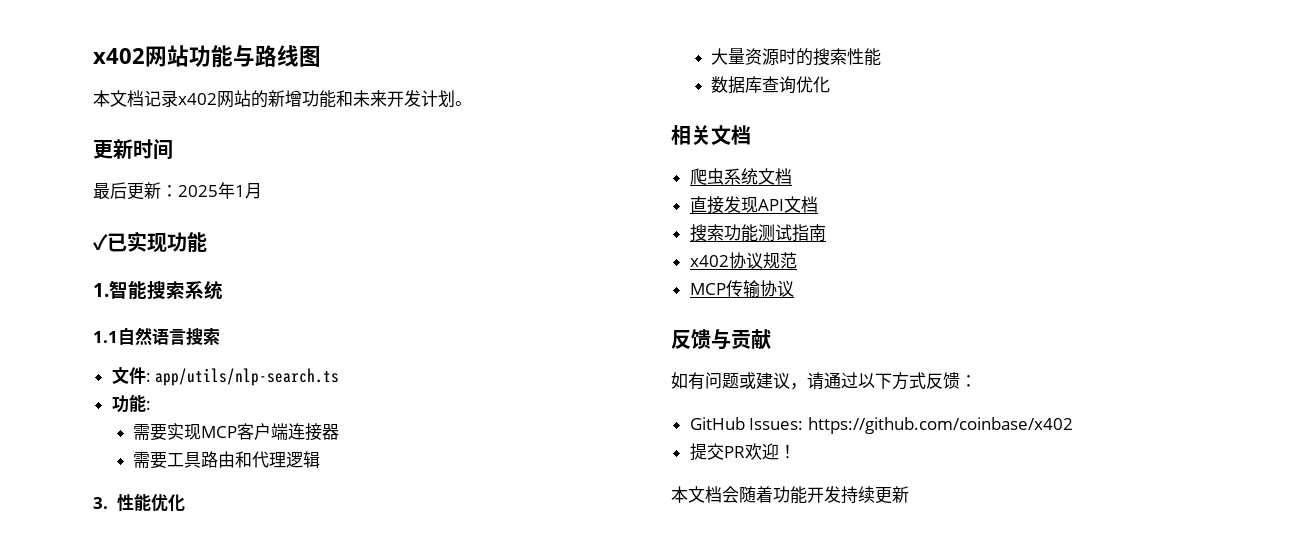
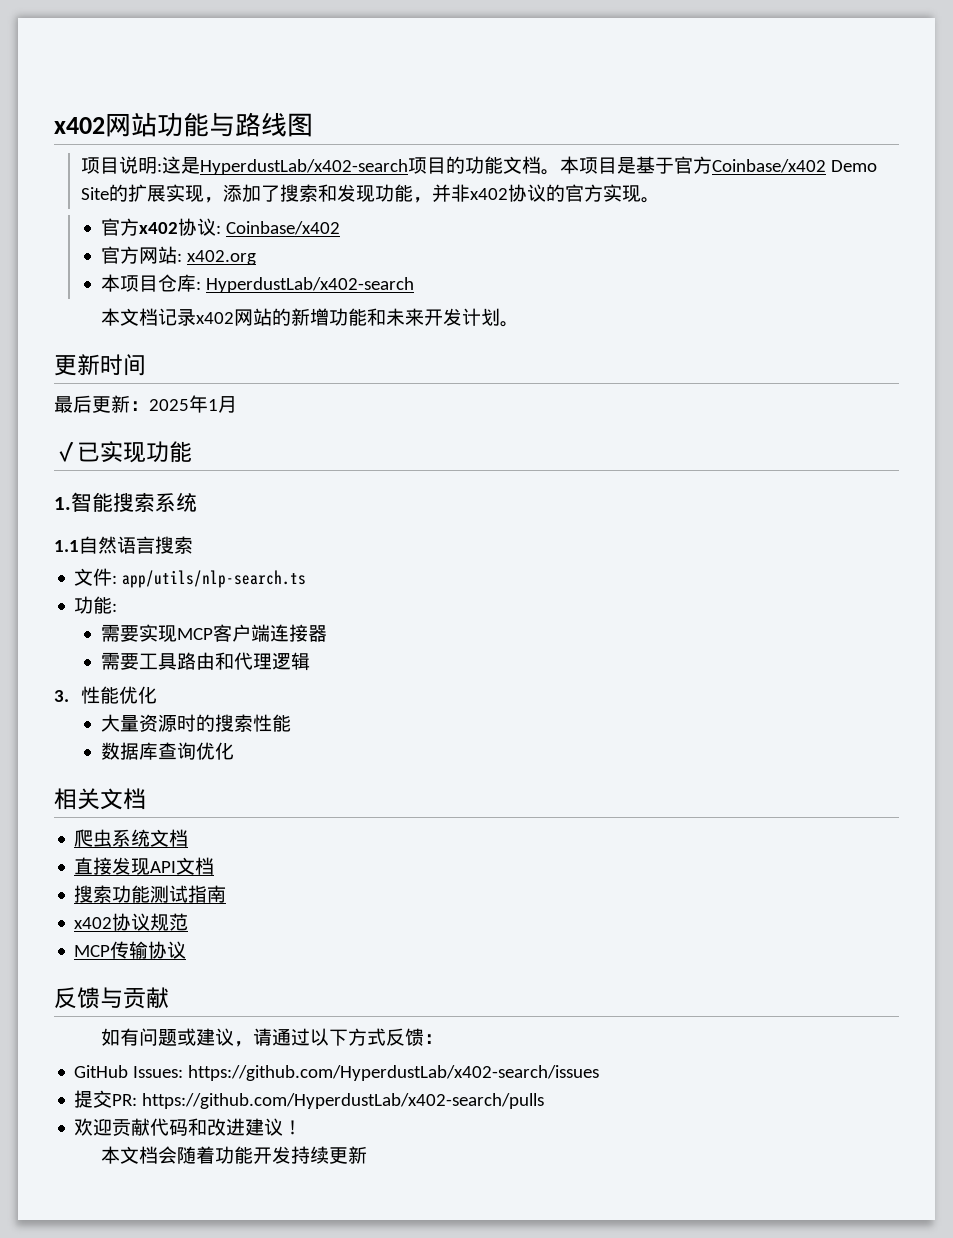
+ 项目说明:这是HyperdustLab/x402-search项目的功能文档。本项目是基于官方Coinbase/x402 Demo Site的扩展实现，添加了搜索和发现功能，并非x402协议的官方实现。
+ 官方x402协议: Coinbase/x402
+ 官方网站: x402.org
+ 本项目仓库: HyperdustLab/x402-search
- GitHub Issues: https://github.com/coinbase/x402
+ GitHub Issues: https://github.com/HyperdustLab/x402-search/issues
- 提交PR欢迎！
+ 提交PR: https://github.com/HyperdustLab/x402-search/pulls
+ 欢迎贡献代码和改进建议！

